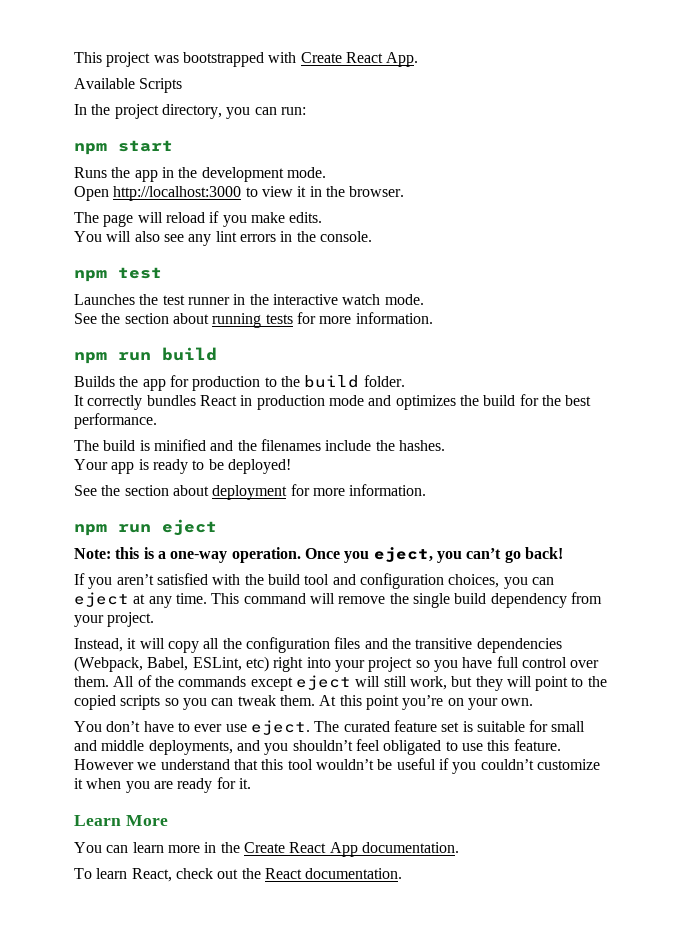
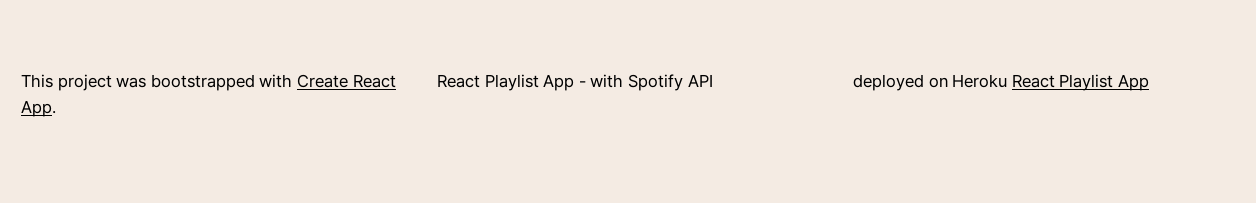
- Available Scripts
- In the project directory, you can run:
- npm start
- Runs the app in the development mode.
- Open http://localhost:3000 to view it in the browser.
- The page will reload if you make edits.
- You will also see any lint errors in the console.
- npm test
- Launches the test runner in the interactive watch mode.
- See the section about running tests for more information.
- npm run build
- Builds the app for production to the build folder.
- It correctly bundles React in production mode and optimizes the build for the best performance.
- The build is minified and the filenames include the hashes.
- Your app is ready to be deployed!
- See the section about deployment for more information.
- npm run eject
- Note: this is a one-way operation. Once you eject, you can’t go back!
- If you aren’t satisfied with the build tool and configuration choices, you can eject at any time. This command will remove the single build dependency from your project.
- Instead, it will copy all the configuration files and the transitive dependencies (Webpack, Babel, ESLint, etc) right into your project so you have full control over them. All of the commands except eject will still work, but they will point to the copied scripts so you can tweak them. At this point you’re on your own.
- You don’t have to ever use eject. The curated feature set is suitable for small and middle deployments, and you shouldn’t feel obligated to use this feature. However we understand that this tool wouldn’t be useful if you couldn’t customize it when you are ready for it.
- Learn More
- You can learn more in the Create React App documentation.
- To learn React, check out the React documentation.
+ React Playlist App - with Spotify API
+ deployed on Heroku React Playlist App

